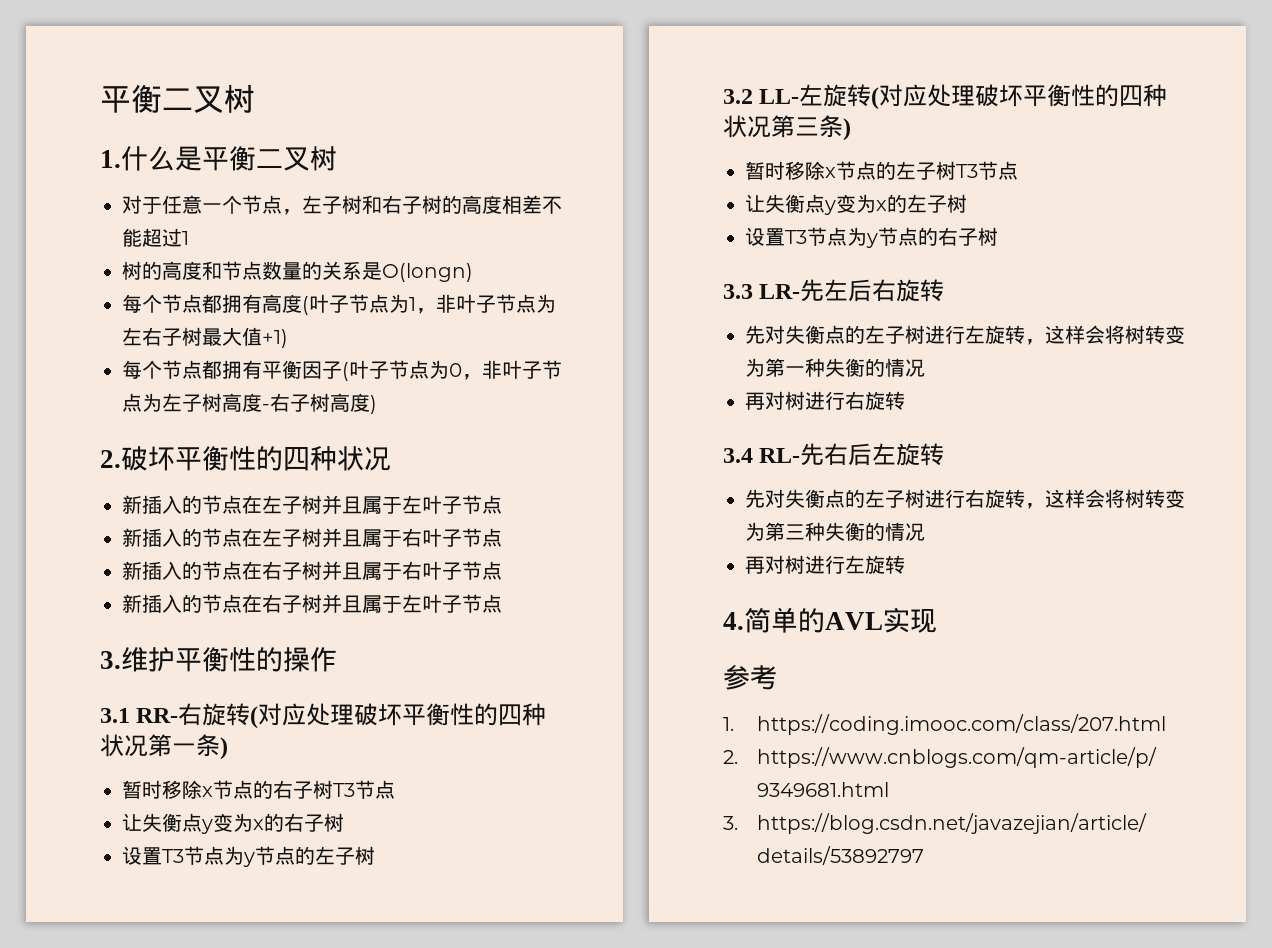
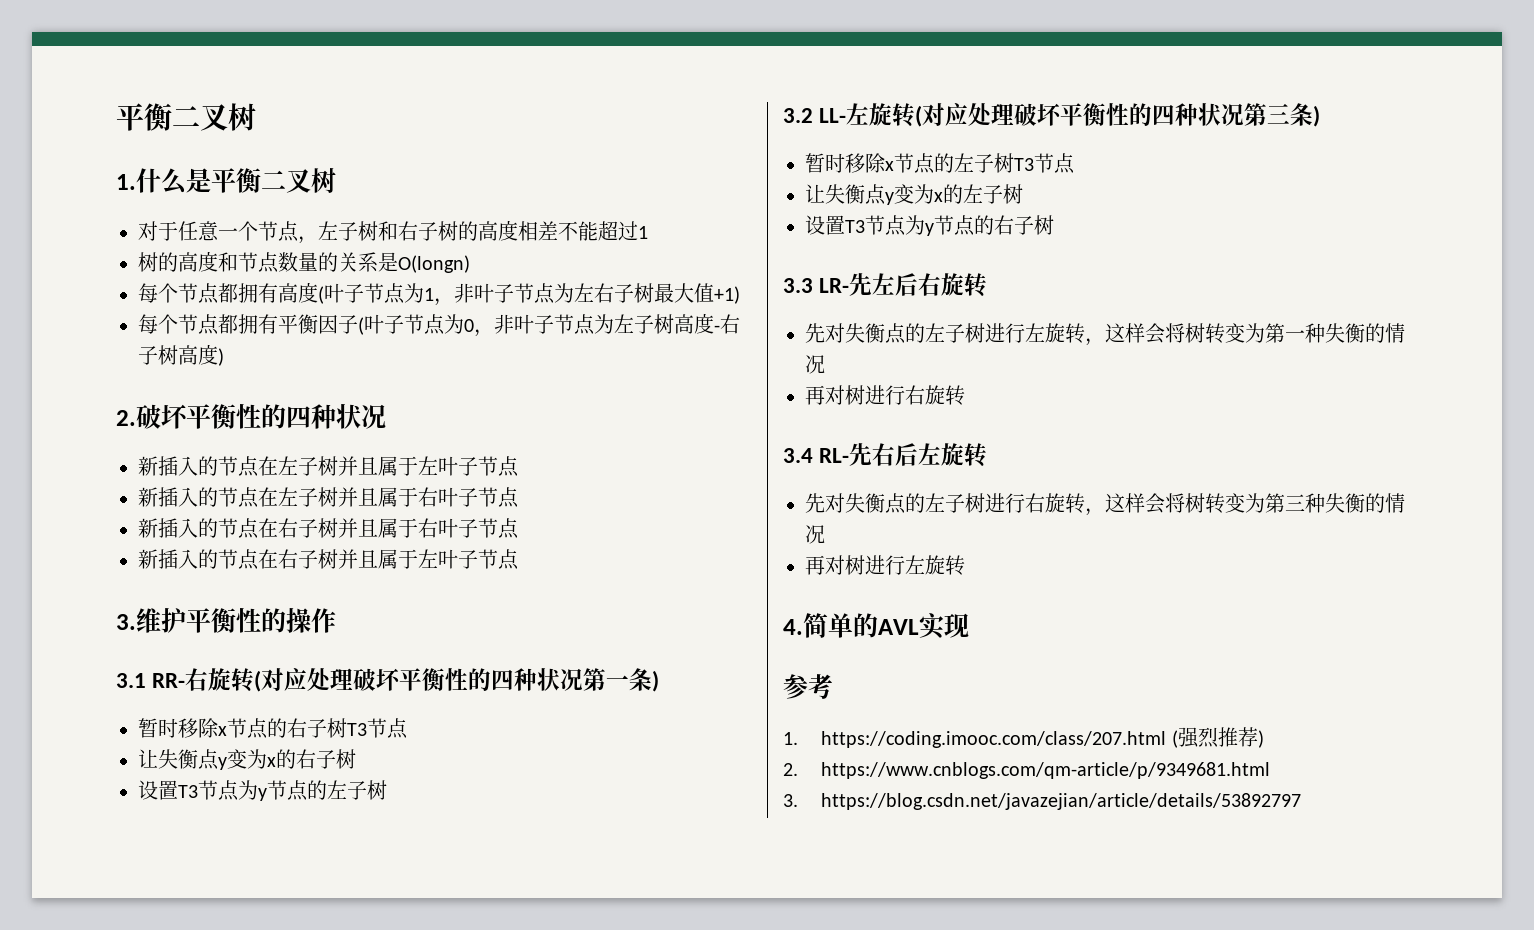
- 1. https://coding.imooc.com/class/207.html
+ 1. https://coding.imooc.com/class/207.html (强烈推荐)

